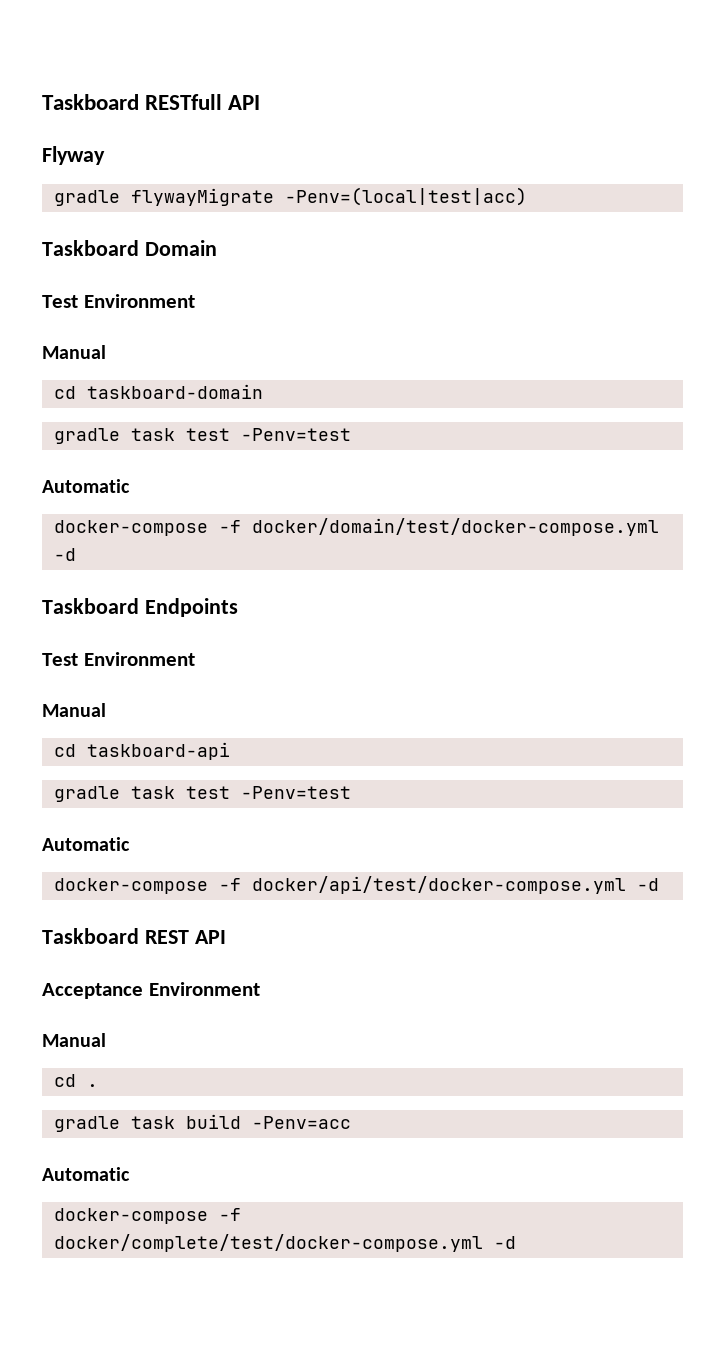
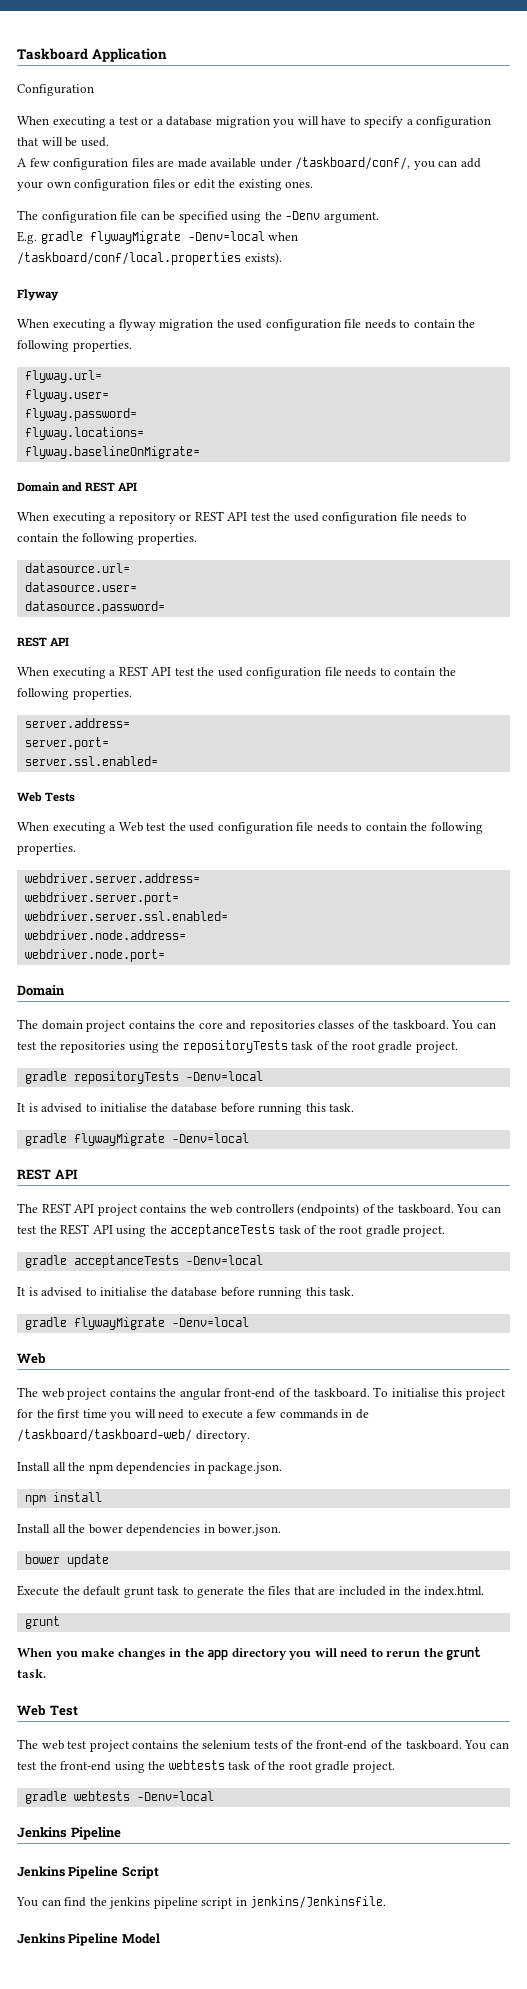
- Taskboard RESTfull API
+ Taskboard Application
+ Configuration
+ When executing a test or a database migration you will have to specify a configuration that will be used.
+ A few configuration files are made available under /taskboard/conf/, you can add your own configuration files or edit the existing ones.
+ The configuration file can be specified using the -Denv argument.
+ E.g. gradle flywayMigrate -Denv=local when /taskboard/conf/local.properties exists).
  Flyway
- gradle flywayMigrate -Penv=(local|test|acc)
- Taskboard Domain
- Test Environment
- Manual
- cd taskboard-domain
- gradle task test -Penv=test
- Automatic
- docker-compose -f docker/domain/test/docker-compose.yml -d
- Taskboard Endpoints
- Test Environment
- Manual
- cd taskboard-api
- gradle task test -Penv=test
- Automatic
- docker-compose -f docker/api/test/docker-compose.yml -d
- Taskboard REST API
- Acceptance Environment
- Manual
- cd .
- gradle task build -Penv=acc
- Automatic
- docker-compose -f docker/complete/test/docker-compose.yml -d
+ When executing a flyway migration the used configuration file needs to contain the following properties.
+ flyway.url=
+ flyway.user=
+ flyway.password=
+ flyway.locations=
+ flyway.baselineOnMigrate=
+ Domain and REST API
+ When executing a repository or REST API test the used configuration file needs to contain the following properties.
+ datasource.url=
+ datasource.user=
+ datasource.password=
+ REST API
+ When executing a REST API test the used configuration file needs to contain the following properties.
+ server.address=
+ server.port=
+ server.ssl.enabled=
+ Web Tests
+ When executing a Web test the used configuration file needs to contain the following properties.
+ webdriver.server.address=
+ webdriver.server.port=
+ webdriver.server.ssl.enabled=
+ webdriver.node.address=
+ webdriver.node.port=
+ Domain
+ The domain project contains the core and repositories classes of the taskboard. You can test the repositories using the repositoryTests task of the root gradle project.
+ gradle repositoryTests -Denv=local
+ It is advised to initialise the database before running this task.
+ gradle flywayMigrate -Denv=local
+ REST API
+ The REST API project contains the web controllers (endpoints) of the taskboard. You can test the REST API using the acceptanceTests task of the root gradle project.
+ gradle acceptanceTests -Denv=local
+ It is advised to initialise the database before running this task.
+ gradle flywayMigrate -Denv=local
+ Web
+ The web project contains the angular front-end of the taskboard. To initialise this project for the first time you will need to execute a few commands in de /taskboard/taskboard-web/ directory.
+ Install all the npm dependencies in package.json.
+ npm install
+ Install all the bower dependencies in bower.json.
+ bower update
+ Execute the default grunt task to generate the files that are included in the index.html.
+ grunt
+ When you make changes in the app directory you will need to rerun the grunt task.
+ Web Test
+ The web test project contains the selenium tests of the front-end of the taskboard. You can test the front-end using the webtests task of the root gradle project.
+ gradle webtests -Denv=local
+ Jenkins Pipeline
+ Jenkins Pipeline Script
+ You can find the jenkins pipeline script in jenkins/Jenkinsfile.
+ Jenkins Pipeline Model

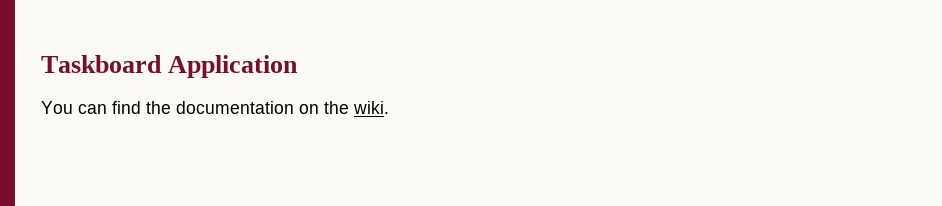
- Configuration
- When executing a test or a database migration you will have to specify a configuration that will be used.
- A few configuration files are made available under /taskboard/conf/, you can add your own configuration files or edit the existing ones.
- The configuration file can be specified using the -Denv argument.
- E.g. gradle flywayMigrate -Denv=local when /taskboard/conf/local.properties exists).
- Flyway
- When executing a flyway migration the used configuration file needs to contain the following properties.
- flyway.url=
- flyway.user=
- flyway.password=
- flyway.locations=
- flyway.baselineOnMigrate=
- Domain and REST API
- When executing a repository or REST API test the used configuration file needs to contain the following properties.
- datasource.url=
- datasource.user=
- datasource.password=
- REST API
- When executing a REST API test the used configuration file needs to contain the following properties.
- server.address=
- server.port=
- server.ssl.enabled=
- Web Tests
- When executing a Web test the used configuration file needs to contain the following properties.
- webdriver.server.address=
- webdriver.server.port=
- webdriver.server.ssl.enabled=
- webdriver.node.address=
- webdriver.node.port=
- Domain
- The domain project contains the core and repositories classes of the taskboard. You can test the repositories using the repositoryTests task of the root gradle project.
- gradle repositoryTests -Denv=local
- It is advised to initialise the database before running this task.
- gradle flywayMigrate -Denv=local
- REST API
- The REST API project contains the web controllers (endpoints) of the taskboard. You can test the REST API using the acceptanceTests task of the root gradle project.
- gradle acceptanceTests -Denv=local
- It is advised to initialise the database before running this task.
- gradle flywayMigrate -Denv=local
- Web
- The web project contains the angular front-end of the taskboard. To initialise this project for the first time you will need to execute a few commands in de /taskboard/taskboard-web/ directory.
- Install all the npm dependencies in package.json.
- npm install
- Install all the bower dependencies in bower.json.
- bower update
- Execute the default grunt task to generate the files that are included in the index.html.
- grunt
- When you make changes in the app directory you will need to rerun the grunt task.
- Web Test
- The web test project contains the selenium tests of the front-end of the taskboard. You can test the front-end using the webtests task of the root gradle project.
- gradle webtests -Denv=local
- Jenkins Pipeline
- Jenkins Pipeline Script
- You can find the jenkins pipeline script in jenkins/Jenkinsfile.
- Jenkins Pipeline Model
+ You can find the documentation on the wiki.

